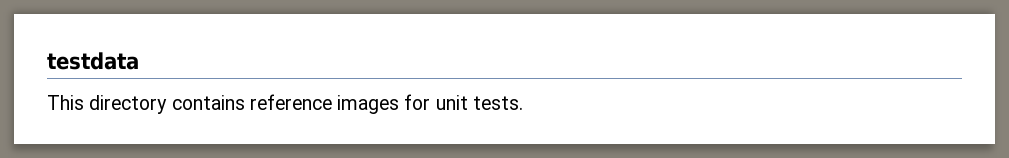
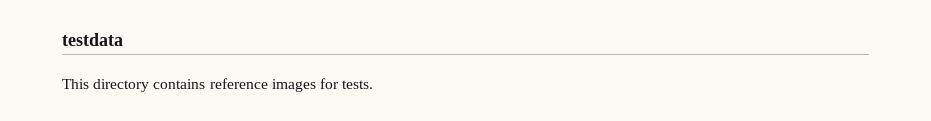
- This directory contains reference images for unit tests.
+ This directory contains reference images for tests.

